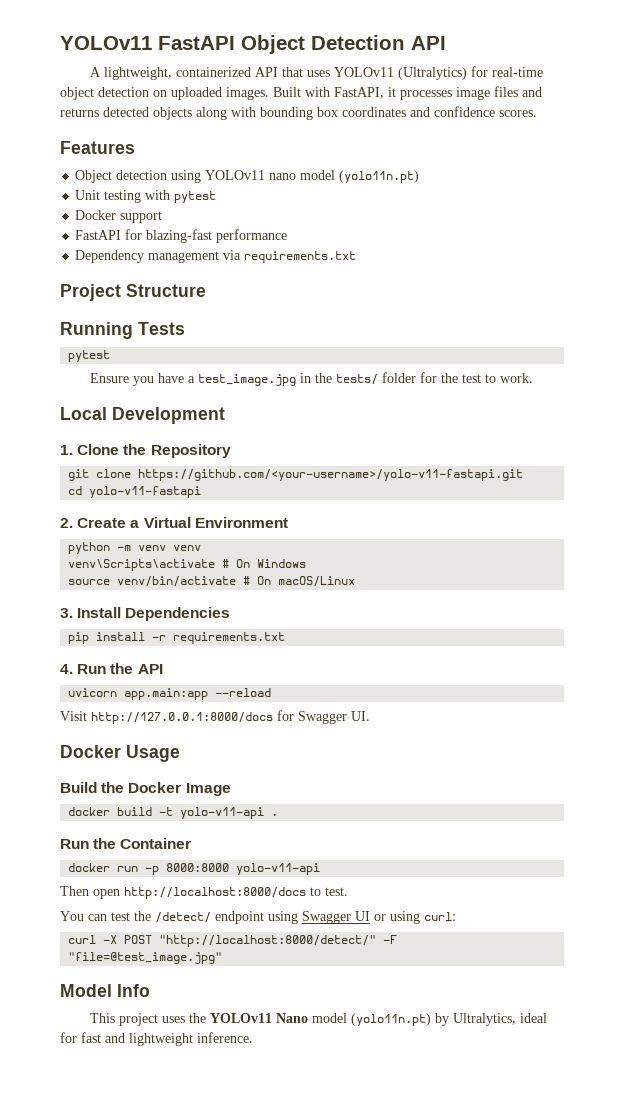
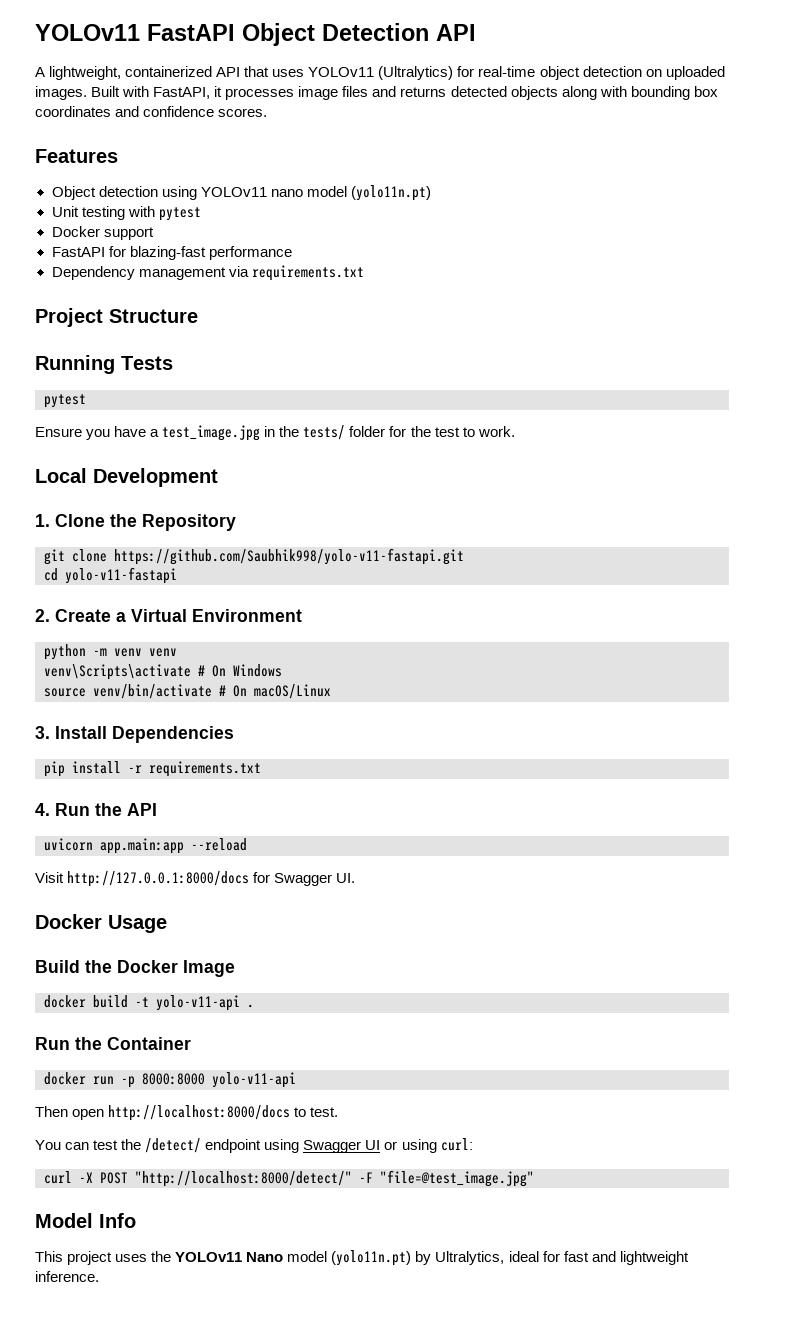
- git clone https://github.com/<your-username>/yolo-v11-fastapi.git
+ git clone https://github.com/Saubhik998/yolo-v11-fastapi.git

